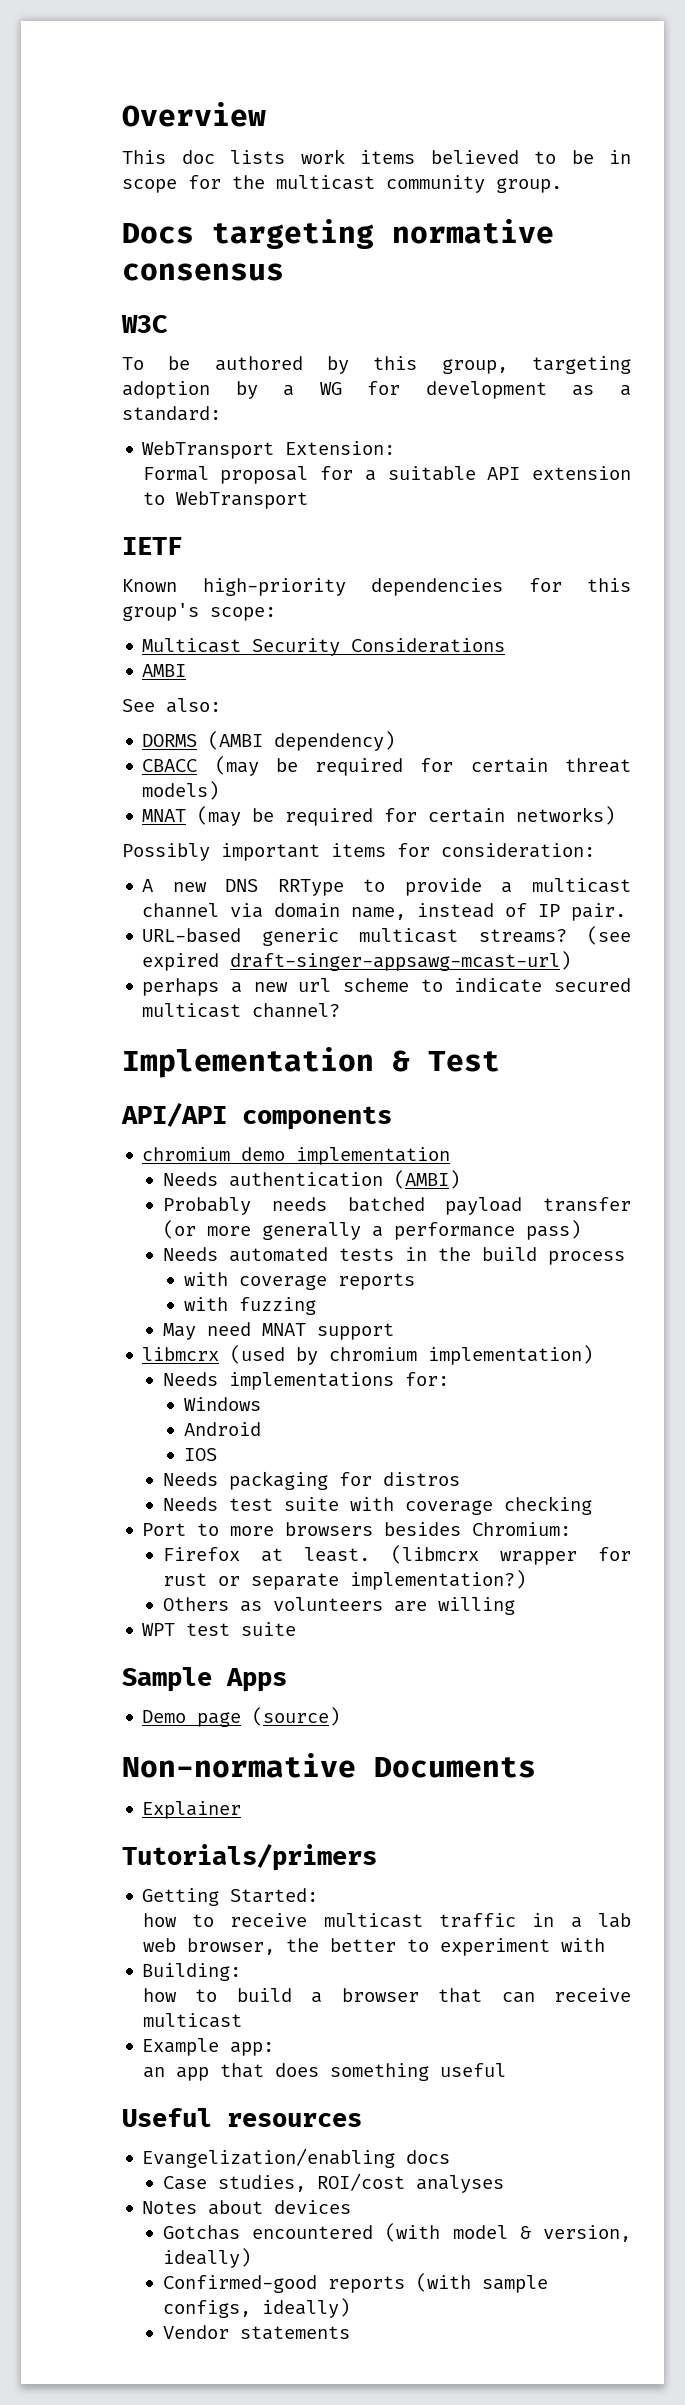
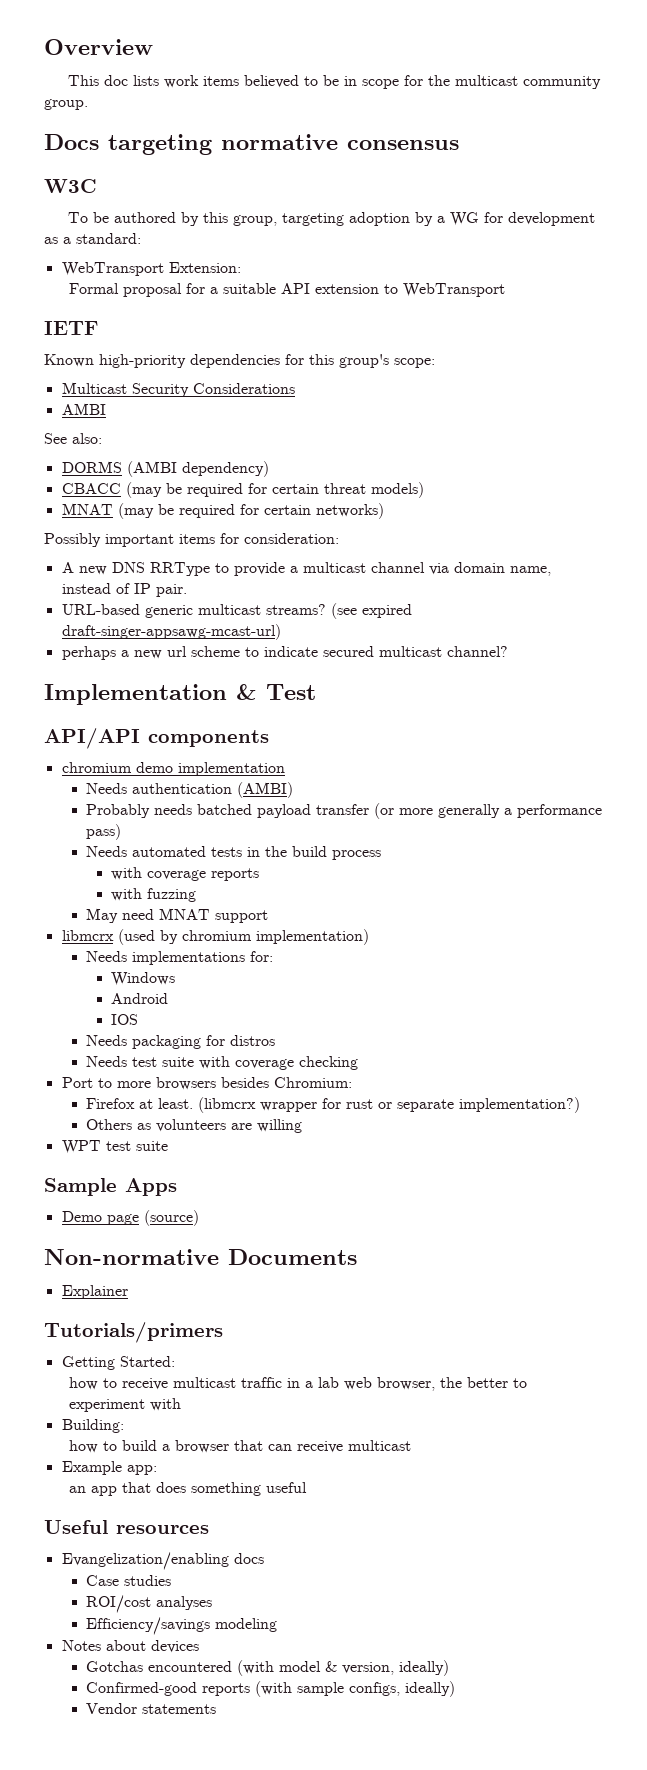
- Case studies, ROI/cost analyses
+ Case studies
+ ROI/cost analyses
+ Efficiency/savings modeling

